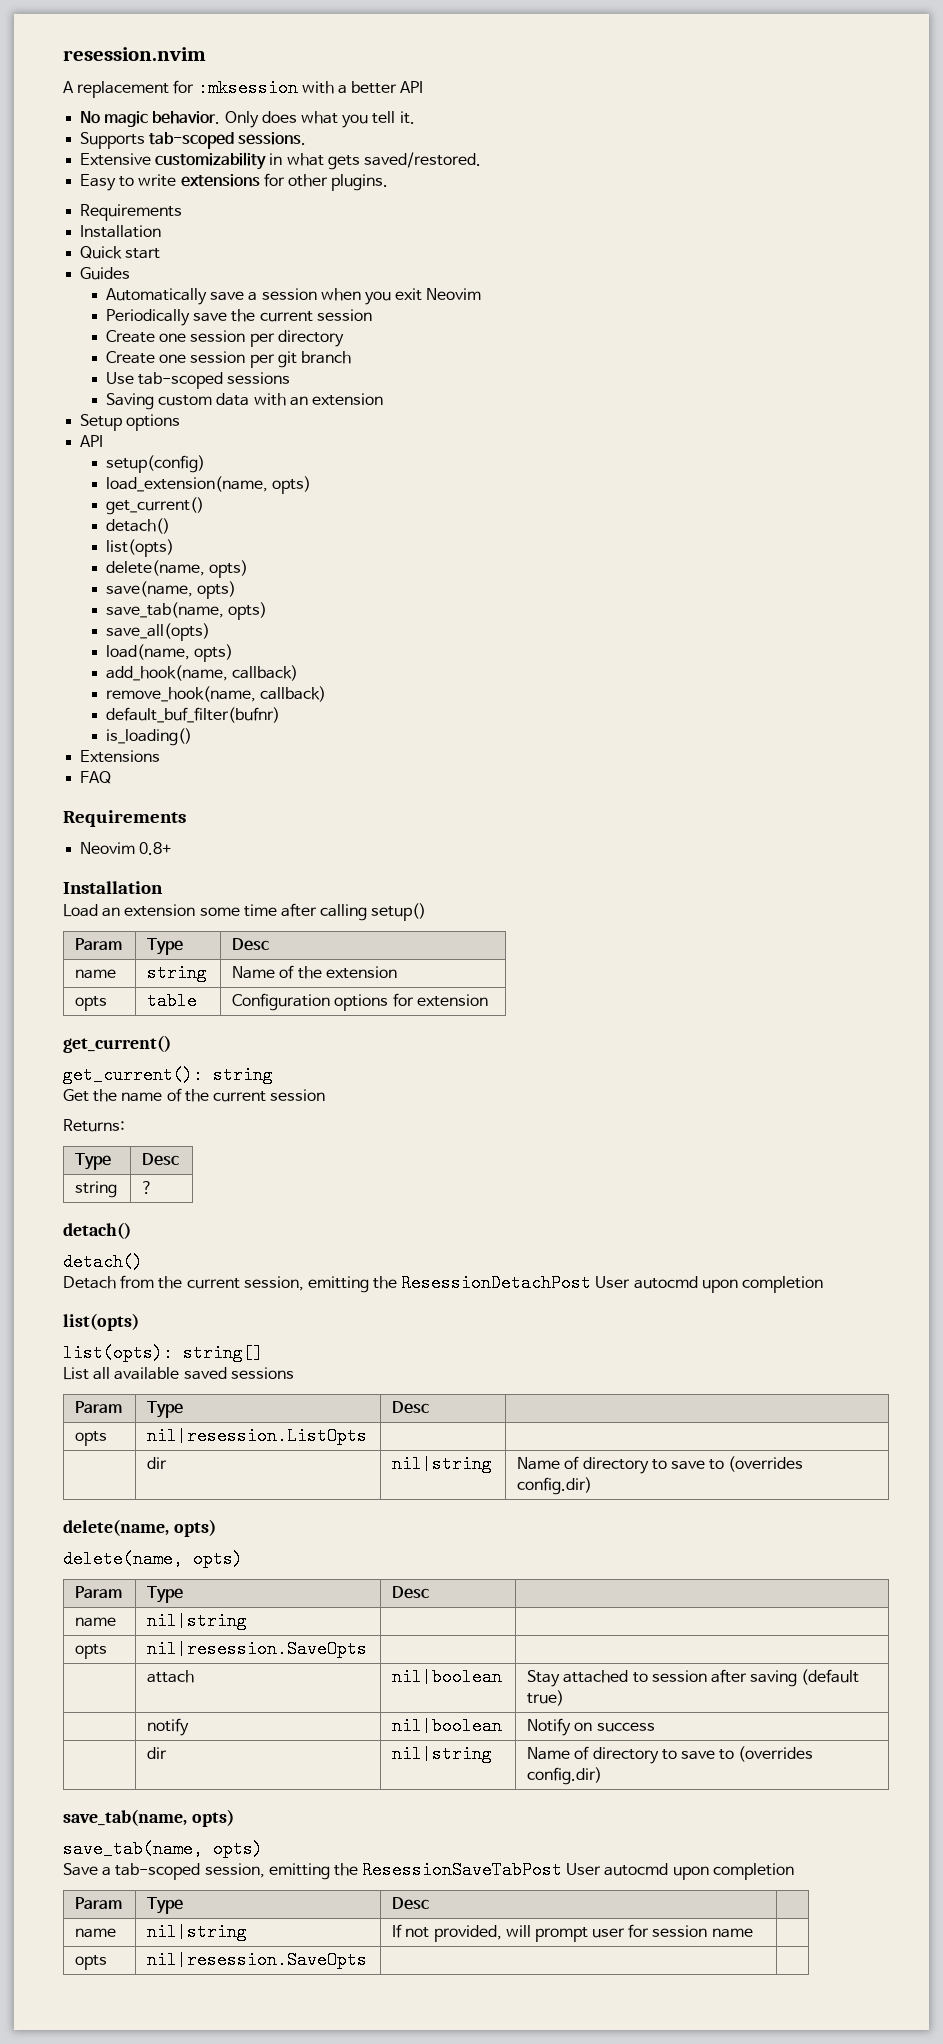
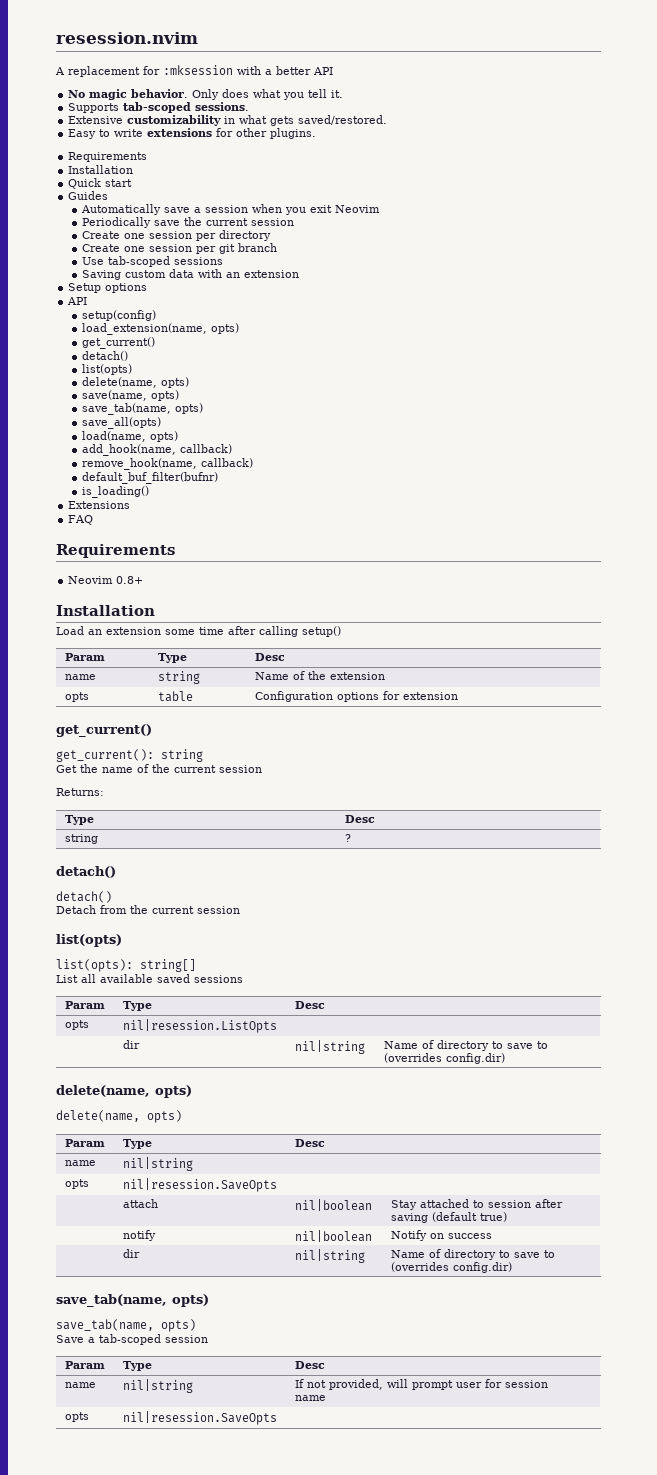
- Detach from the current session, emitting the ResessionDetachPost User autocmd upon completion
+ Detach from the current session
- Save a tab-scoped session, emitting the ResessionSaveTabPost User autocmd upon completion
+ Save a tab-scoped session

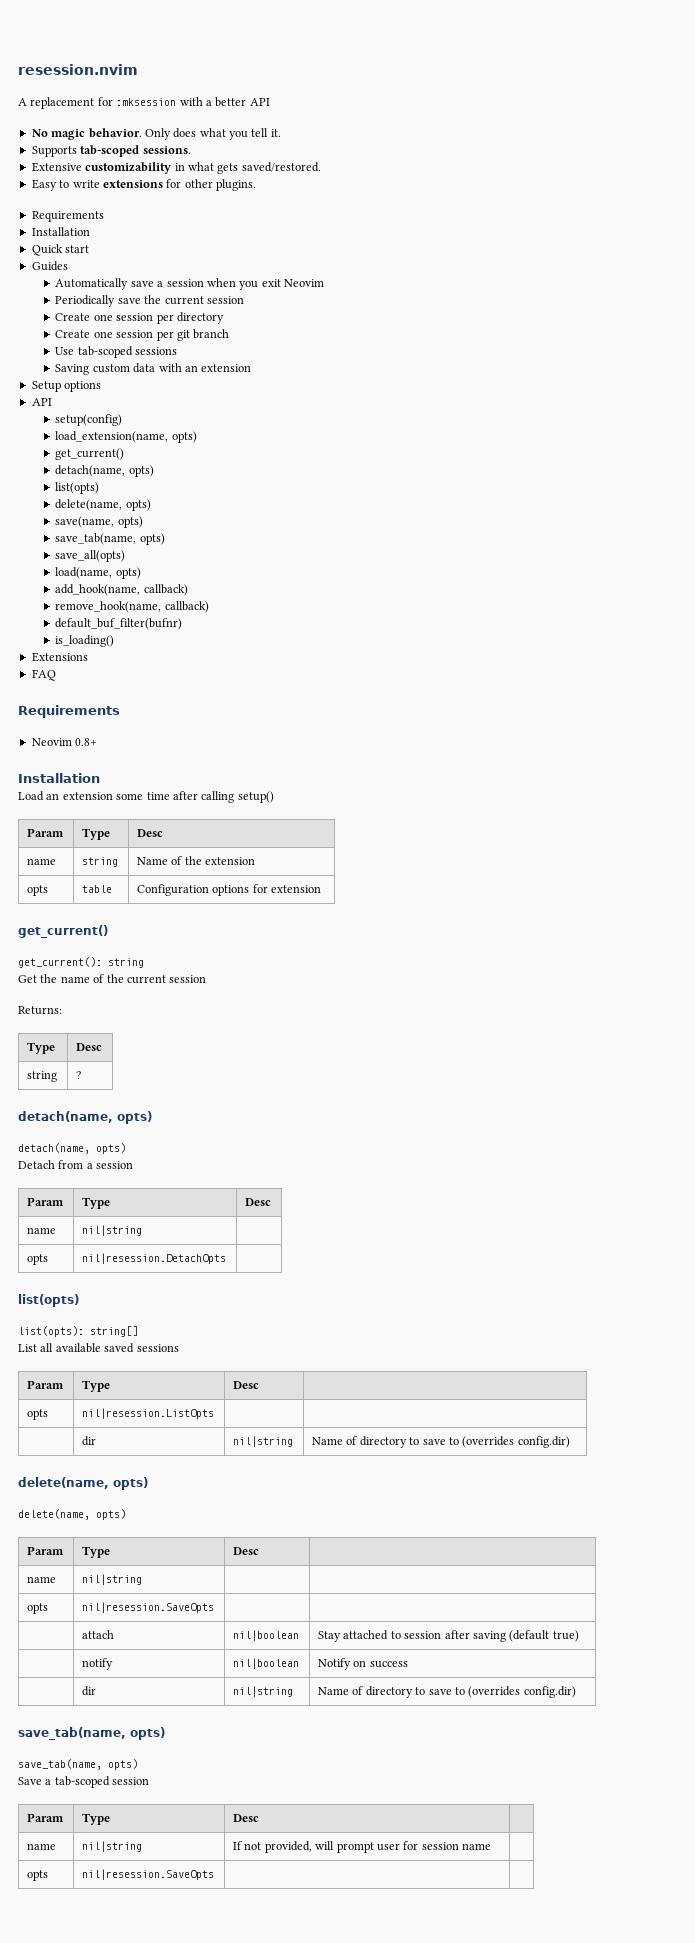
  load_extension(name, opts)
  get_current()
- detach()
+ detach(name, opts)
  string | ?
- detach()
- detach()
+ detach(name, opts)
+ detach(name, opts)
- Detach from the current session
+ Detach from a session
+ Param | Type | Desc
+ name | nil|string |
+ opts | nil|resession.DetachOpts |

